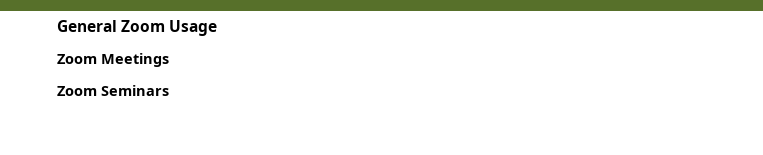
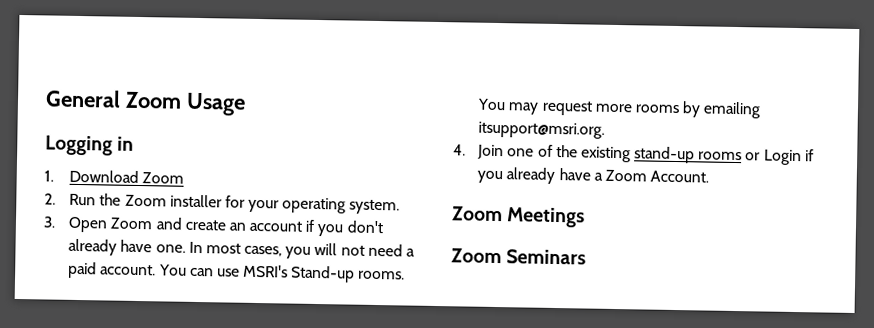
+ Logging in
+ 1. Download Zoom
+ 2. Run the Zoom installer for your operating system.
+ 3. Open Zoom and create an account if you don't already have one. In most cases, you will not need a paid account. You can use MSRI's Stand-up rooms. You may request more rooms by emailing itsupport@msri.org.
+ 4. Join one of the existing stand-up rooms or Login if you already have a Zoom Account.

